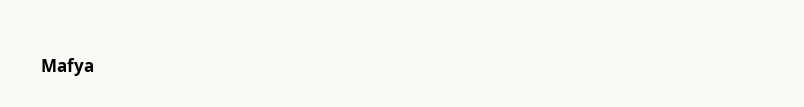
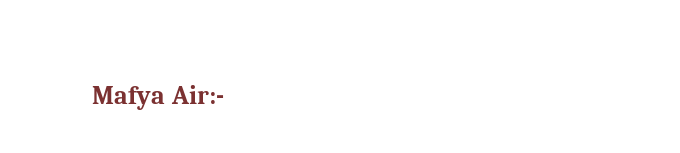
- Mafya
+ Mafya Air:-

